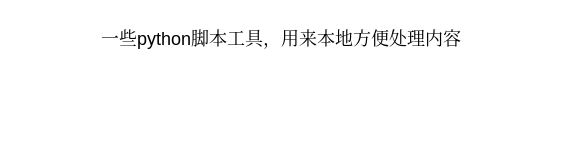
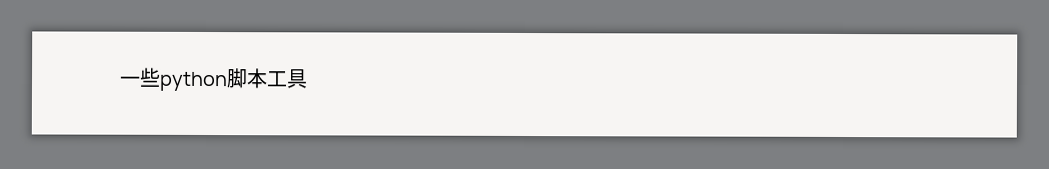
- 一些python脚本工具，用来本地方便处理内容
+ 一些python脚本工具

